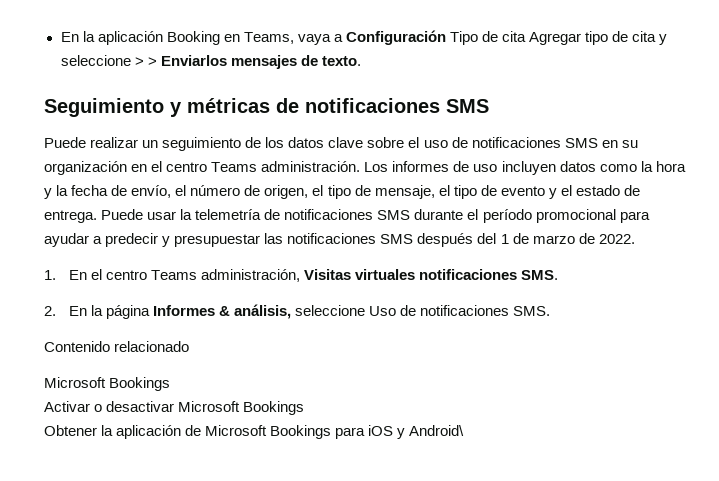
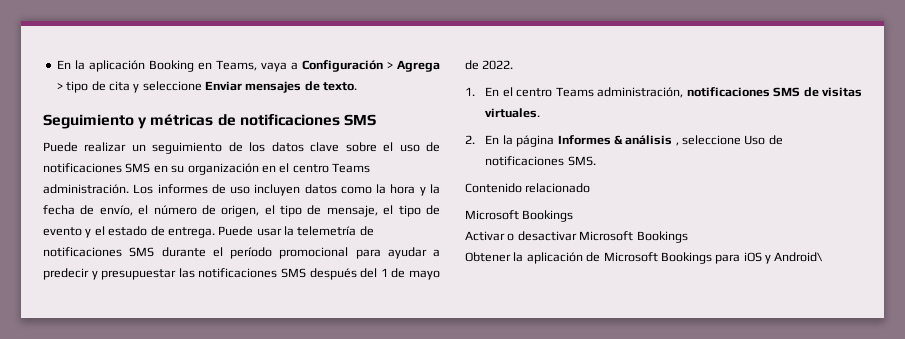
- En la aplicación Booking en Teams, vaya a Configuración Tipo de cita Agregar tipo de cita y seleccione > > Enviarlos mensajes de texto.
+ En la aplicación Booking en Teams, vaya a Configuración > Agrega > tipo de cita y seleccione Enviar mensajes de texto.
- Puede usar la telemetría de notificaciones SMS durante el período promocional para ayudar a predecir y presupuestar las notificaciones SMS después del 1 de marzo de 2022.
+ Puede usar la telemetría de notificaciones SMS durante el período promocional para ayudar a predecir y presupuestar las notificaciones SMS después del 1 de mayo de 2022.
- 1. En el centro Teams administración, Visitas virtuales notificaciones SMS.
+ 1. En el centro Teams administración, notificaciones SMS de visitas virtuales.
- 2. En la página Informes & análisis, seleccione Uso de notificaciones SMS.
+ 2. En la página Informes & análisis , seleccione Uso de notificaciones SMS.

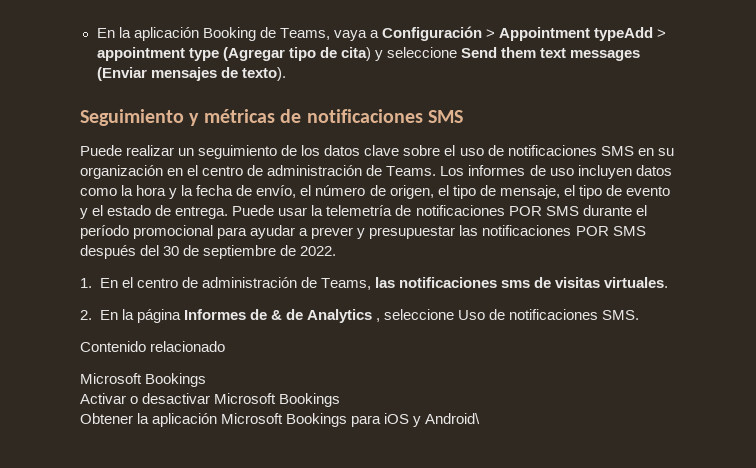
- En la aplicación Booking en Teams, vaya a Configuración > Agrega > tipo de cita y seleccione Enviar mensajes de texto.
+ En la aplicación Booking de Teams, vaya a Configuración > Appointment typeAdd > appointment type (Agregar tipo de cita) y seleccione Send them text messages (Enviar mensajes de texto).
- Puede realizar un seguimiento de los datos clave sobre el uso de notificaciones SMS en su organización en el centro Teams administración.
+ Puede realizar un seguimiento de los datos clave sobre el uso de notificaciones SMS en su organización en el centro de administración de Teams.
- Puede usar la telemetría de notificaciones SMS durante el período promocional para ayudar a predecir y presupuestar las notificaciones SMS después del 1 de mayo de 2022.
+ Puede usar la telemetría de notificaciones POR SMS durante el período promocional para ayudar a prever y presupuestar las notificaciones POR SMS después del 30 de septiembre de 2022.
- 1. En el centro Teams administración, notificaciones SMS de visitas virtuales.
+ 1. En el centro de administración de Teams, las notificaciones sms de visitas virtuales.
- 2. En la página Informes & análisis , seleccione Uso de notificaciones SMS.
+ 2. En la página Informes de & de Analytics , seleccione Uso de notificaciones SMS.
- Obtener la aplicación de Microsoft Bookings para iOS y Android\
+ Obtener la aplicación Microsoft Bookings para iOS y Android\

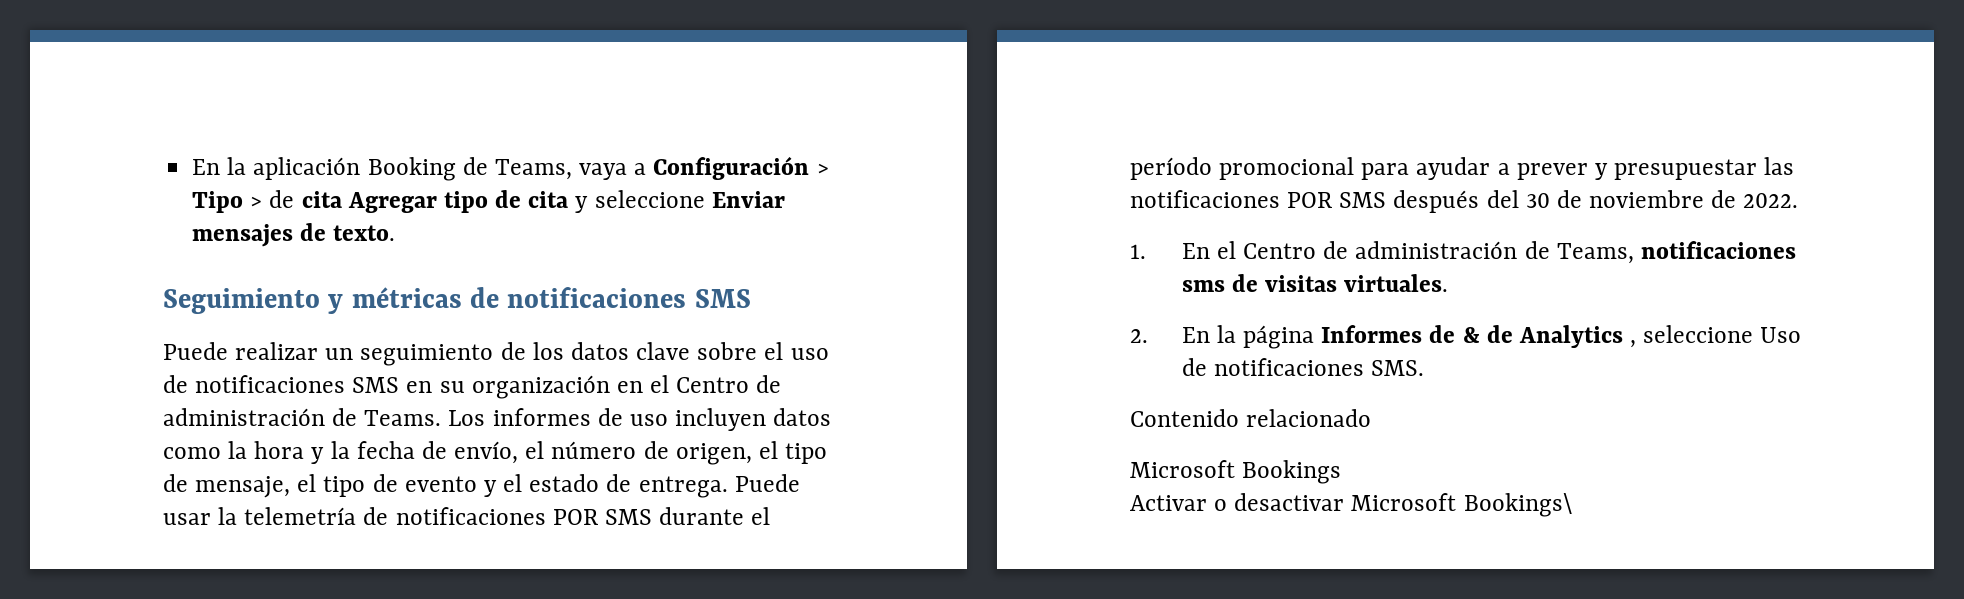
- En la aplicación Booking de Teams, vaya a Configuración > Appointment typeAdd > appointment type (Agregar tipo de cita) y seleccione Send them text messages (Enviar mensajes de texto).
+ En la aplicación Booking de Teams, vaya a Configuración > Tipo > de cita Agregar tipo de cita y seleccione Enviar mensajes de texto.
- Puede realizar un seguimiento de los datos clave sobre el uso de notificaciones SMS en su organización en el centro de administración de Teams.
+ Puede realizar un seguimiento de los datos clave sobre el uso de notificaciones SMS en su organización en el Centro de administración de Teams.
- Puede usar la telemetría de notificaciones POR SMS durante el período promocional para ayudar a prever y presupuestar las notificaciones POR SMS después del 30 de septiembre de 2022.
+ Puede usar la telemetría de notificaciones POR SMS durante el período promocional para ayudar a prever y presupuestar las notificaciones POR SMS después del 30 de noviembre de 2022.
- 1. En el centro de administración de Teams, las notificaciones sms de visitas virtuales.
+ 1. En el Centro de administración de Teams, notificaciones sms de visitas virtuales.
- Activar o desactivar Microsoft Bookings
- Obtener la aplicación Microsoft Bookings para iOS y Android\
+ Activar o desactivar Microsoft Bookings\

